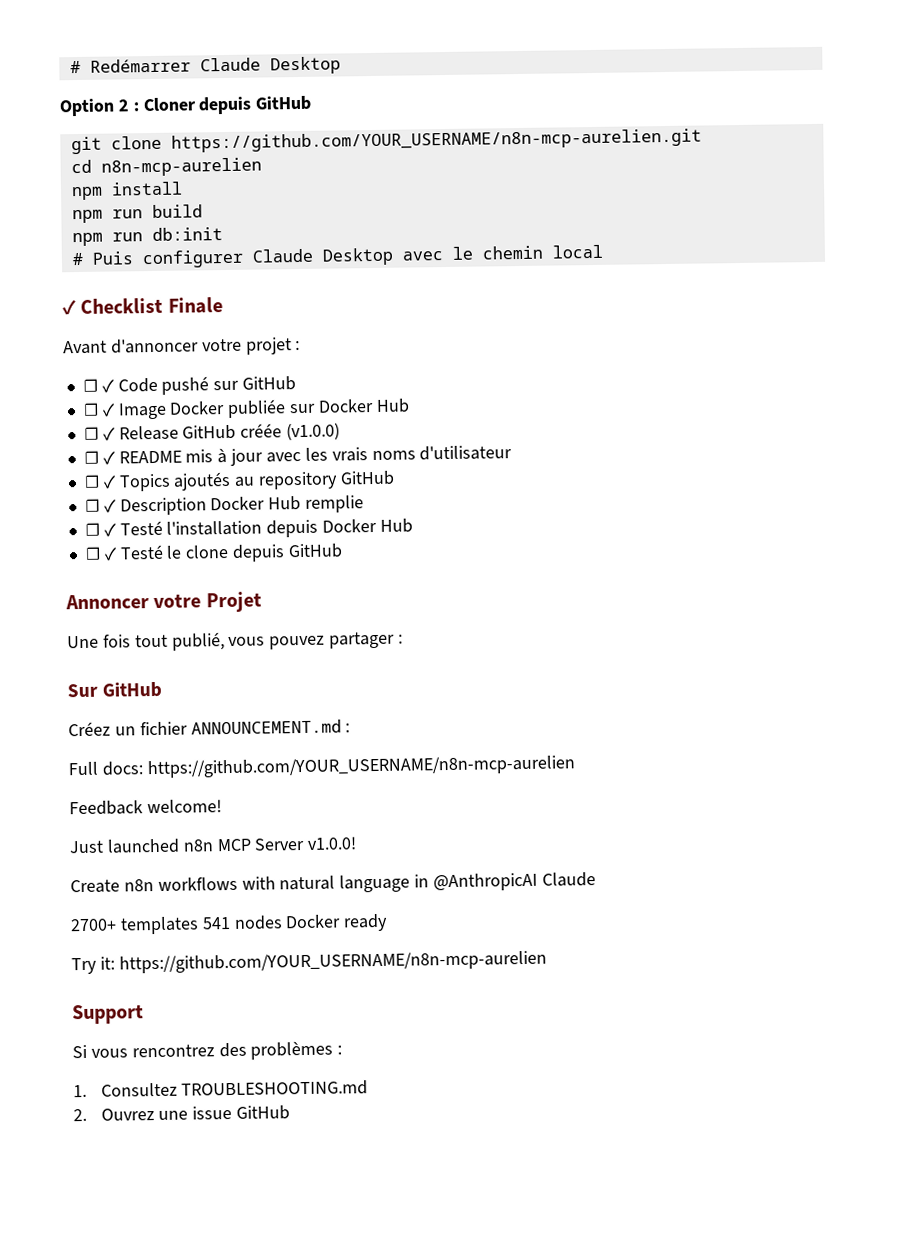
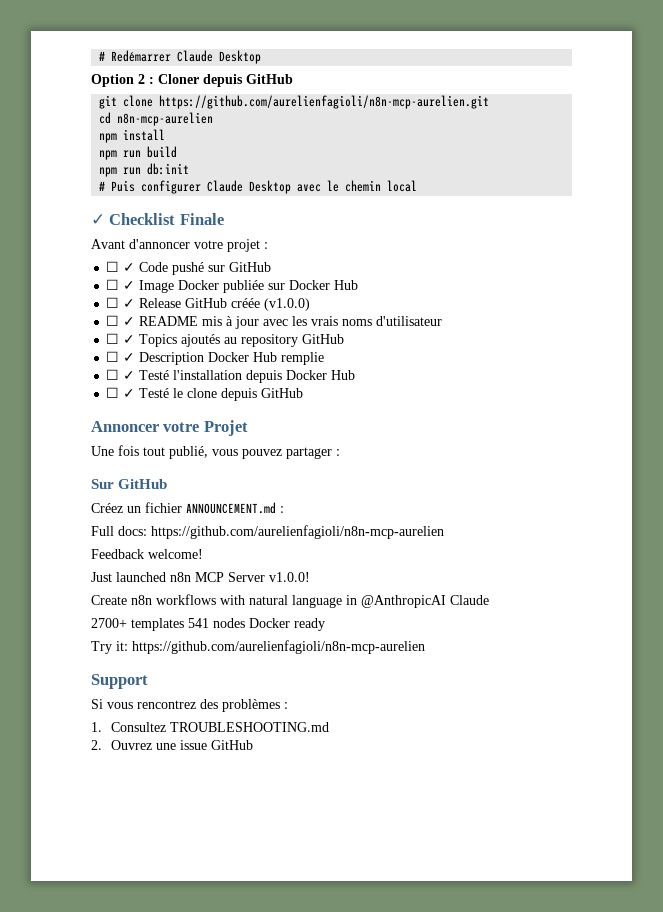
- git clone https://github.com/YOUR_USERNAME/n8n-mcp-aurelien.git
+ git clone https://github.com/aurelienfagioli/n8n-mcp-aurelien.git
- Full docs: https://github.com/YOUR_USERNAME/n8n-mcp-aurelien
+ Full docs: https://github.com/aurelienfagioli/n8n-mcp-aurelien
- Try it: https://github.com/YOUR_USERNAME/n8n-mcp-aurelien
+ Try it: https://github.com/aurelienfagioli/n8n-mcp-aurelien

